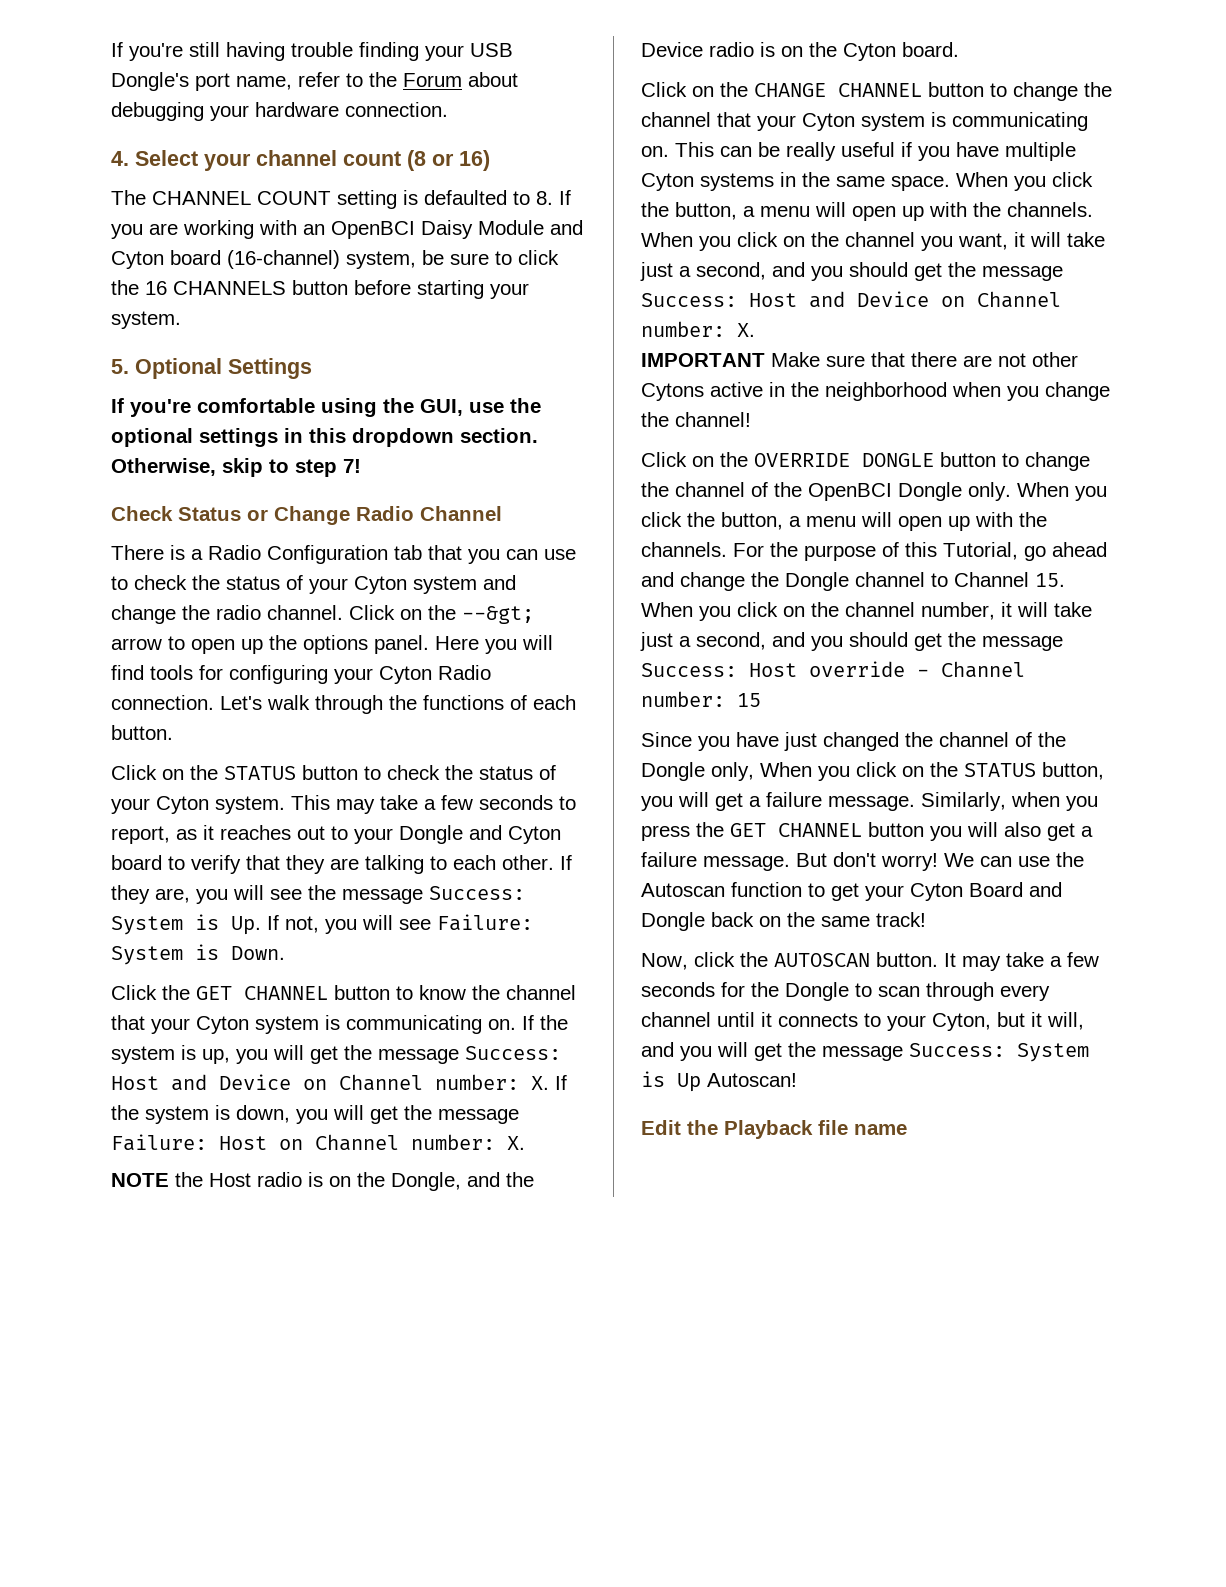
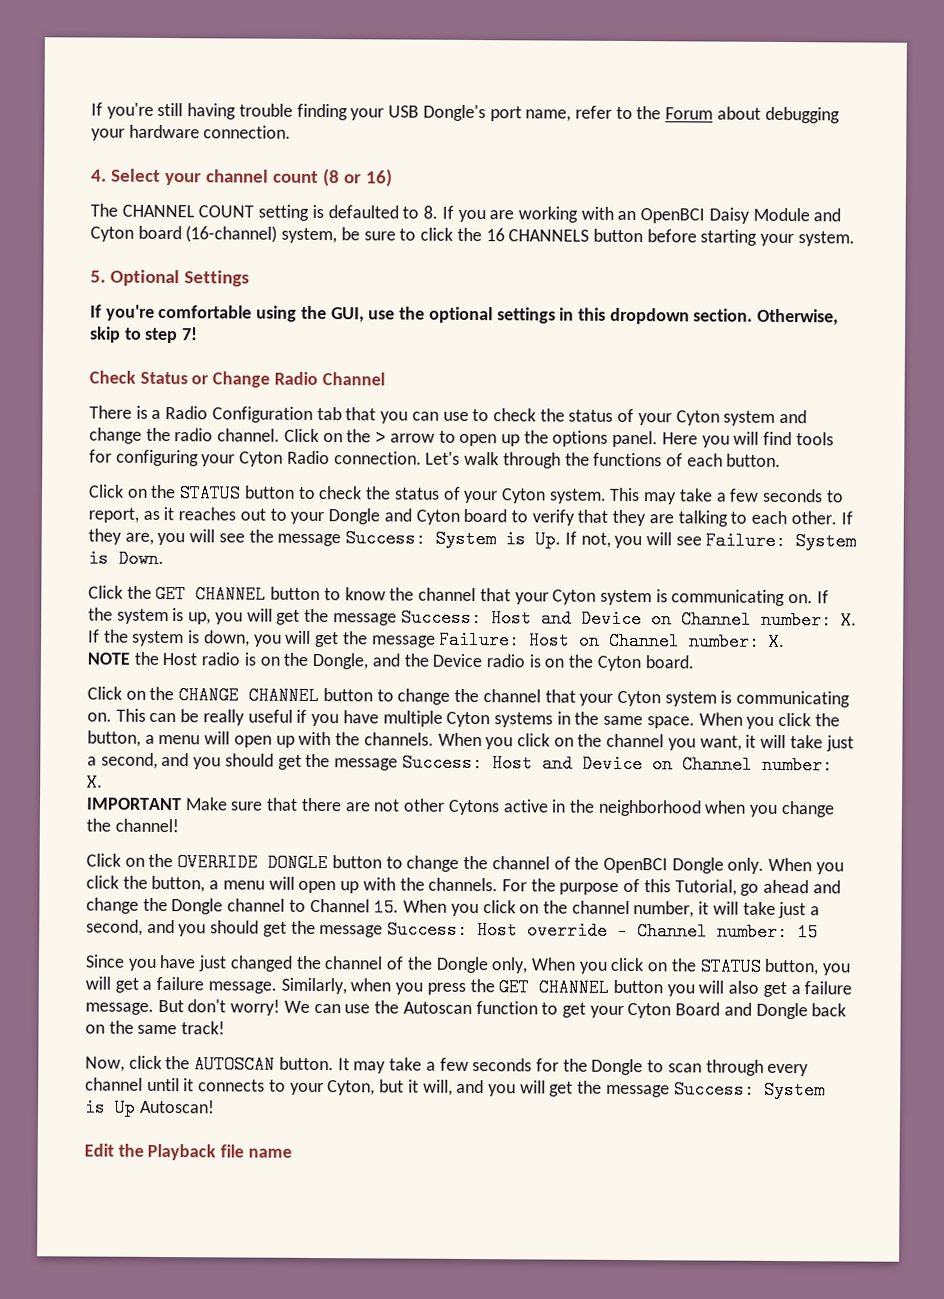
- Click on the --&gt; arrow to open up the options panel.
+ Click on the > arrow to open up the options panel.

